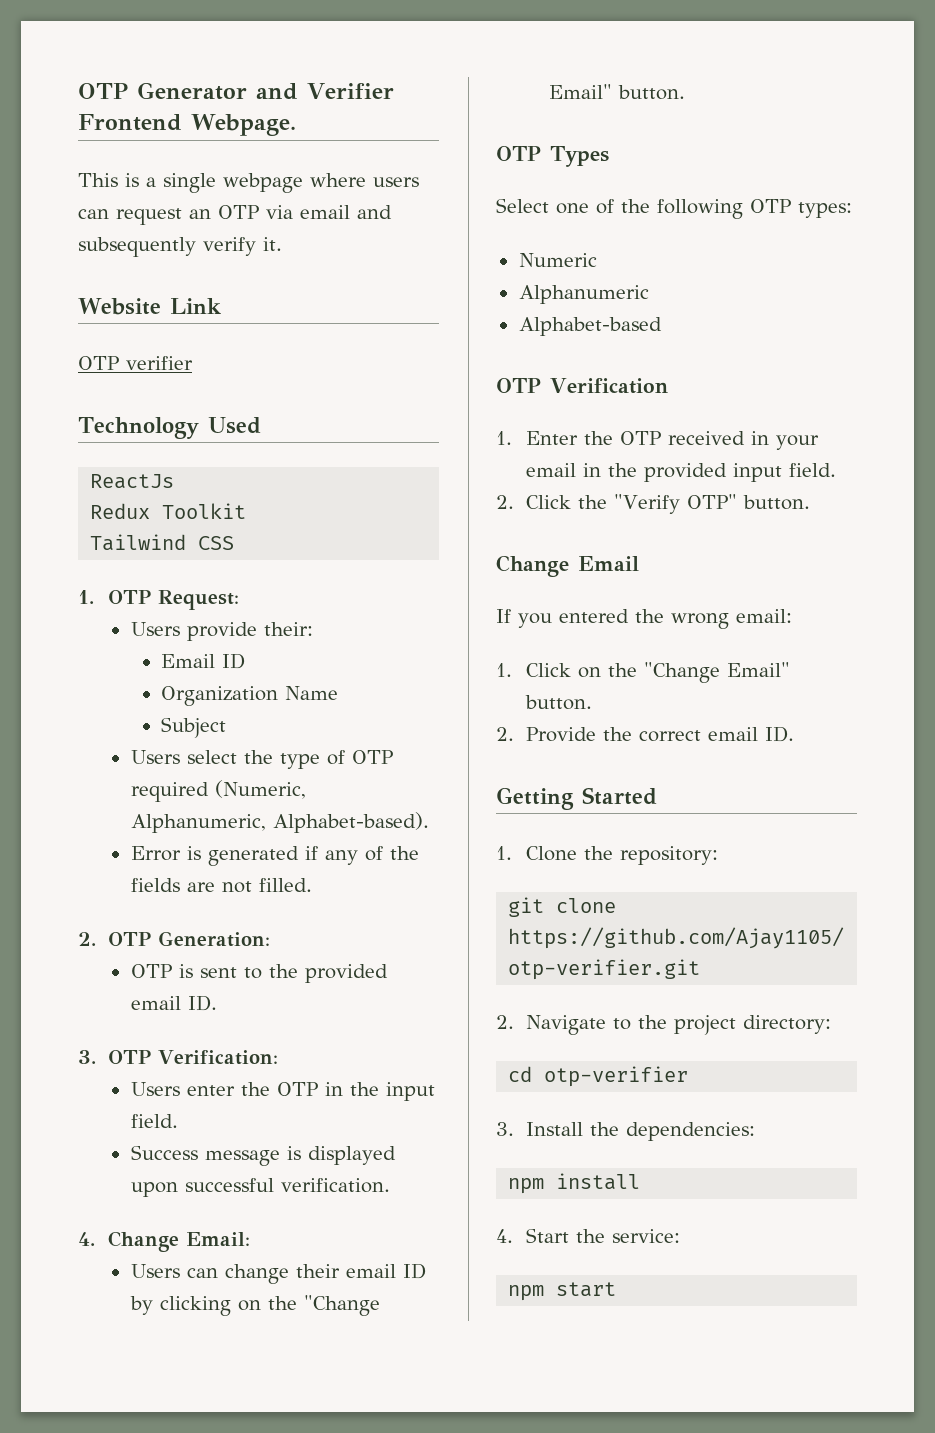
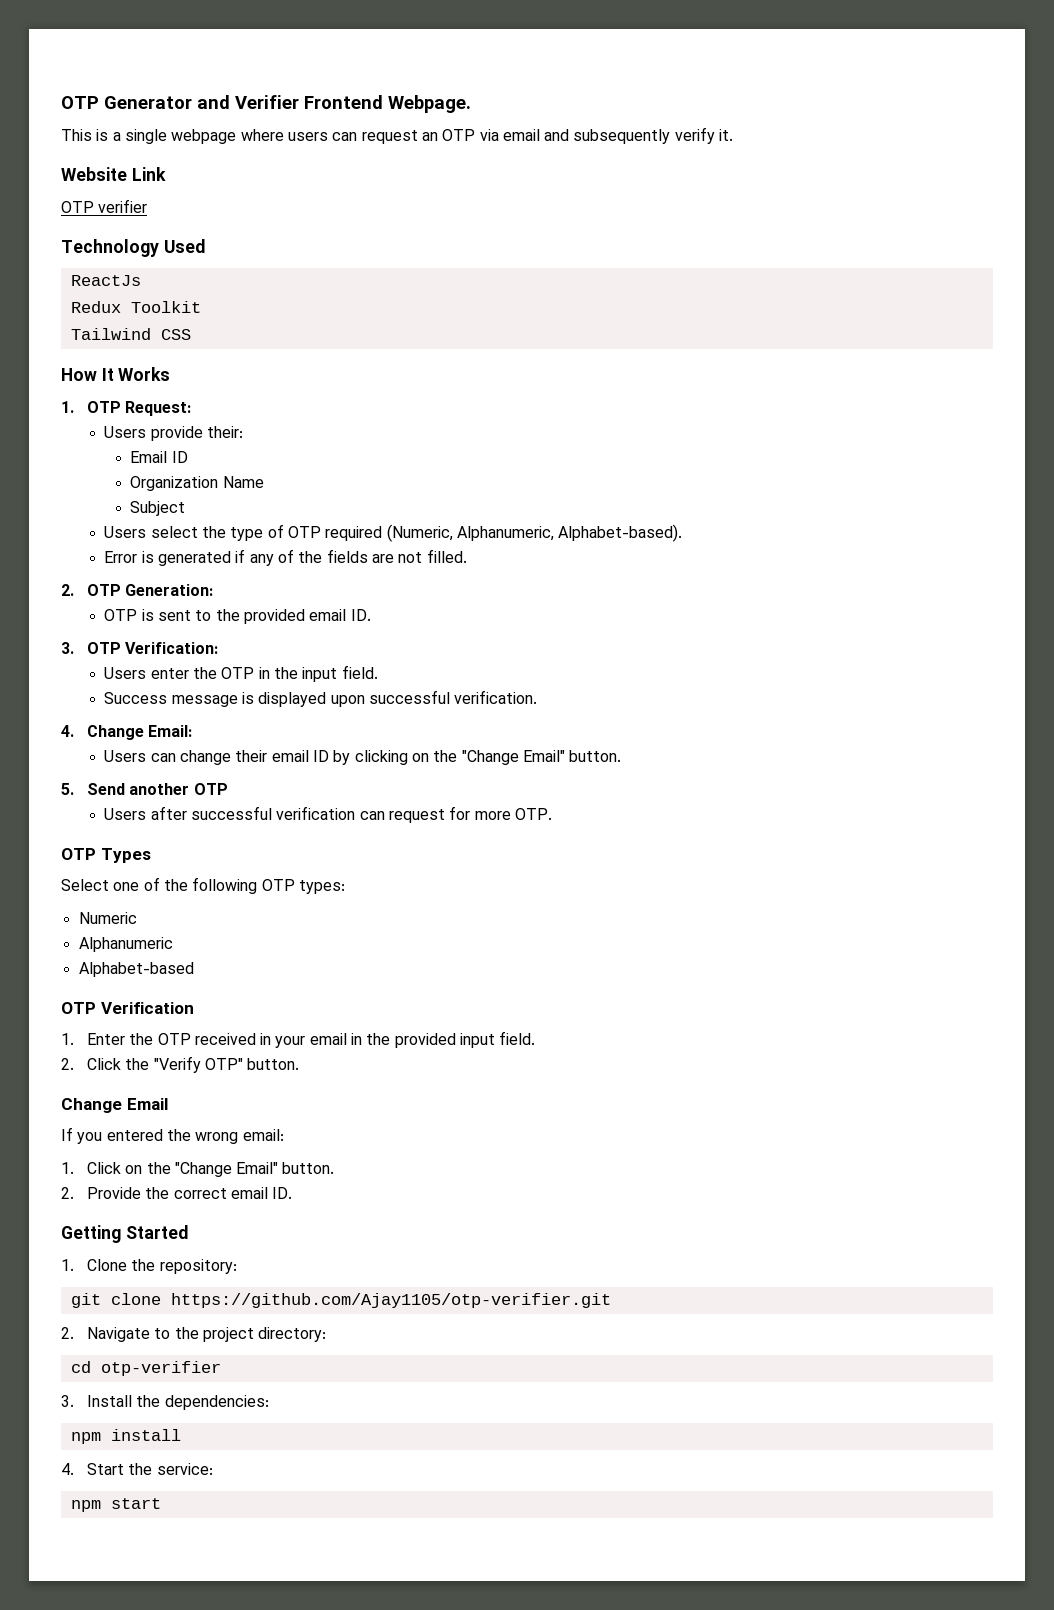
+ How It Works
+ 5. Send another OTP
+ Users after successful verification can request for more OTP.

